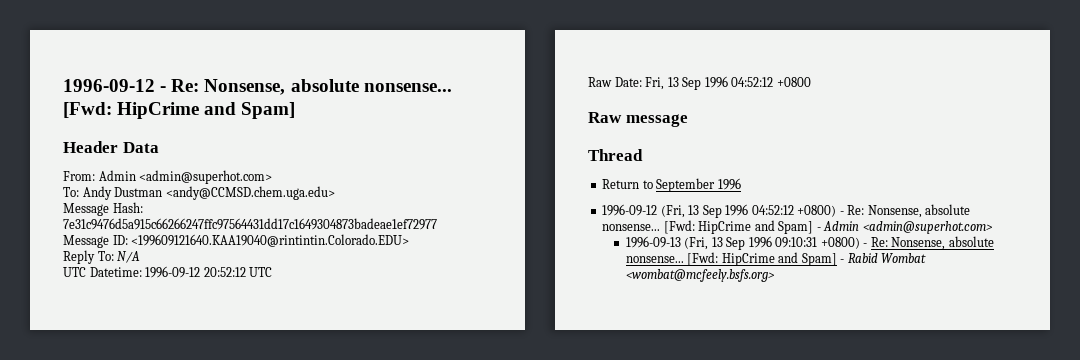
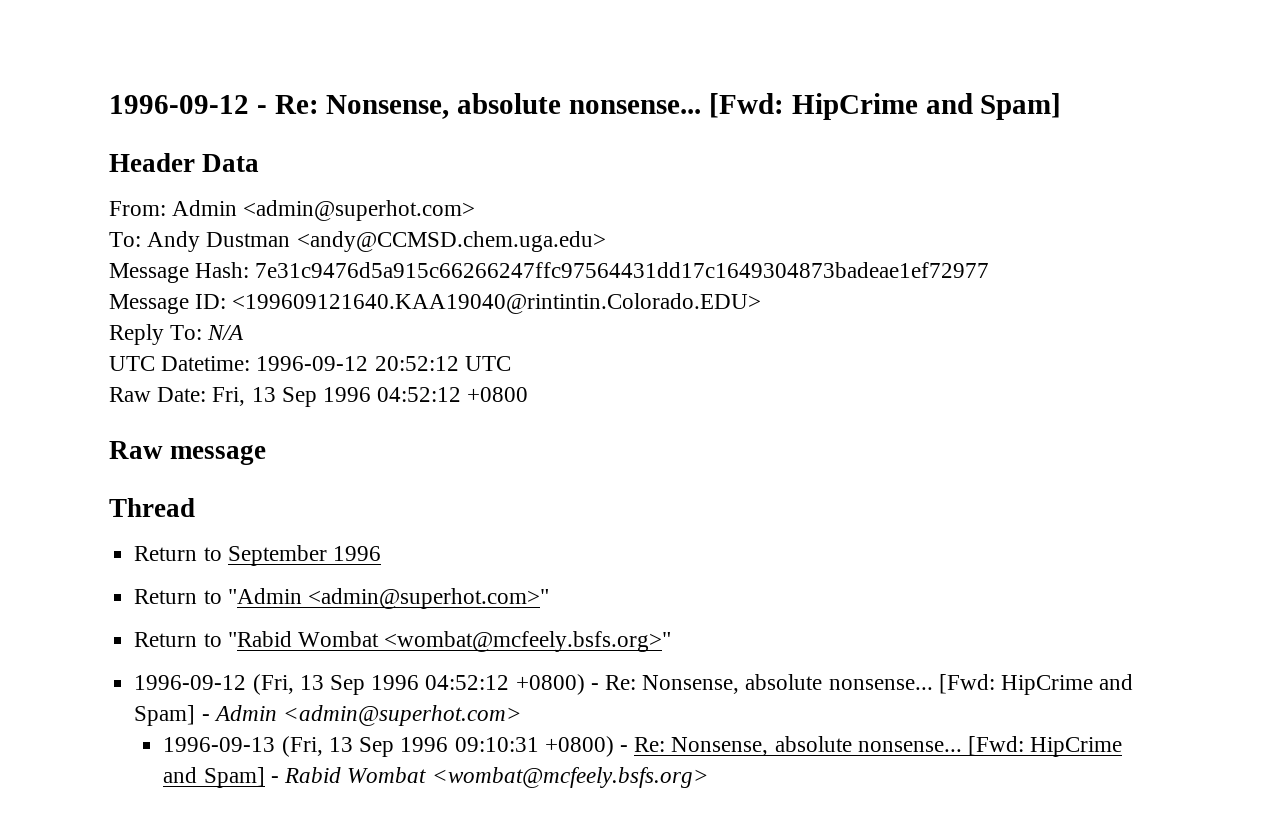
+ Return to "Admin <admin@superhot.com>"
+ Return to "Rabid Wombat <wombat@mcfeely.bsfs.org>"

